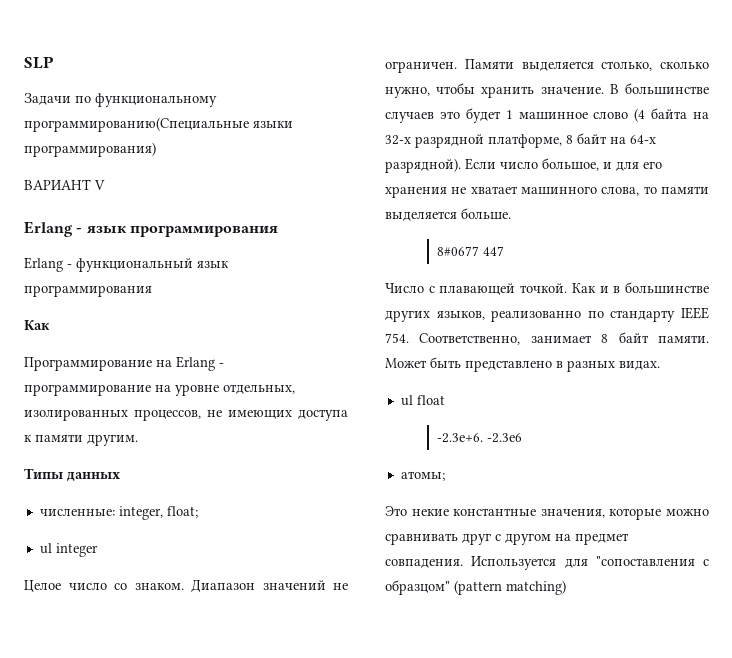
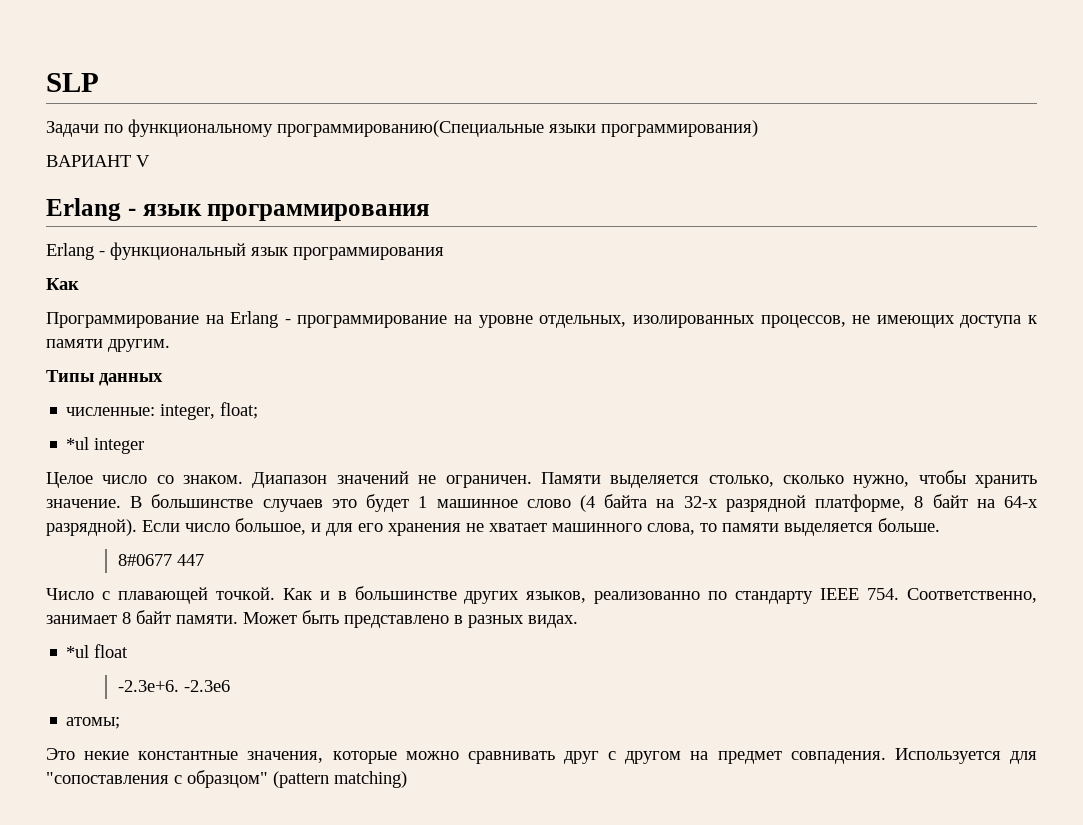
- ul integer
+ *ul integer
- ul float
+ *ul float

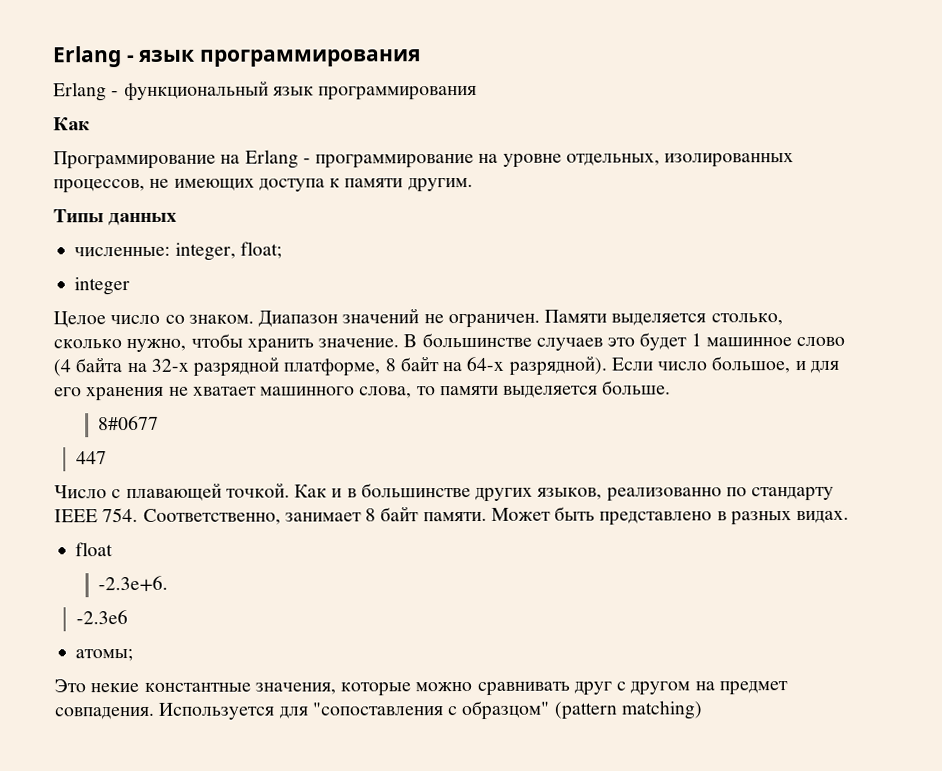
- SLP
- Задачи по функциональному программированию(Специальные языки программирования)
- ВАРИАНТ V
- *ul integer
+ integer
- 8#0677 447
+ 8#0677
+ 447
- *ul float
+ float
- -2.3e+6. -2.3e6
+ -2.3e+6.
+ -2.3e6

